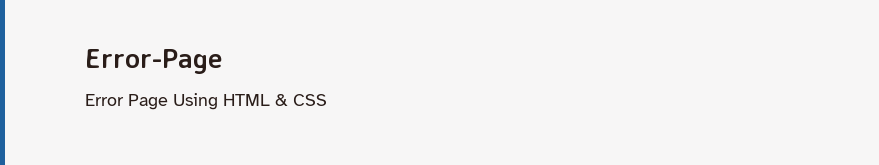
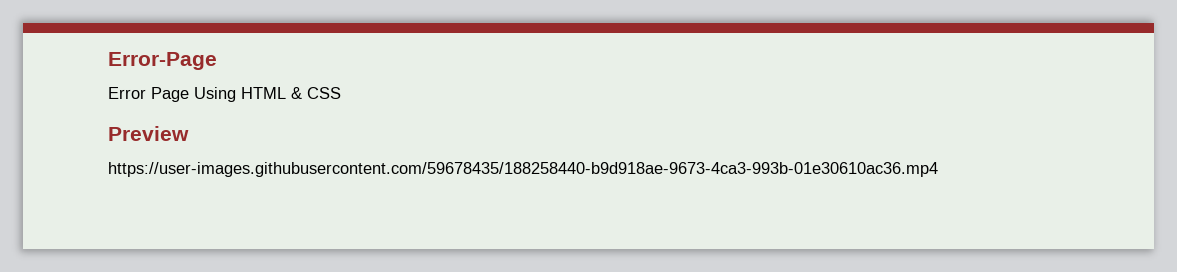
+ Preview
+ https://user-images.githubusercontent.com/59678435/188258440-b9d918ae-9673-4ca3-993b-01e30610ac36.mp4

